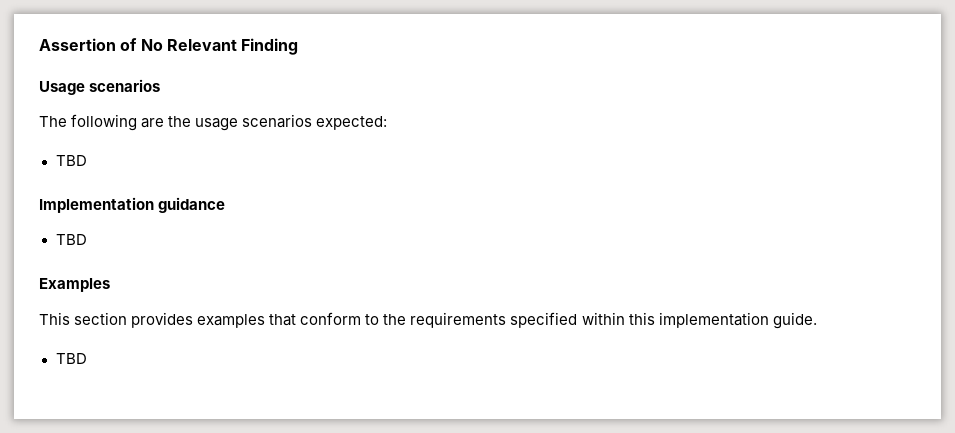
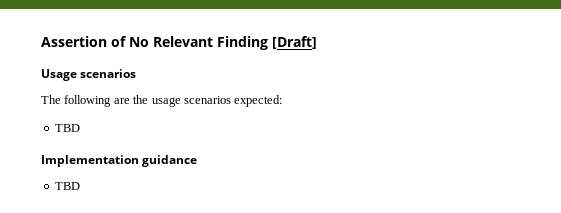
- Assertion of No Relevant Finding
+ Assertion of No Relevant Finding [Draft]
- Examples
- This section provides examples that conform to the requirements specified within this implementation guide.
- TBD

